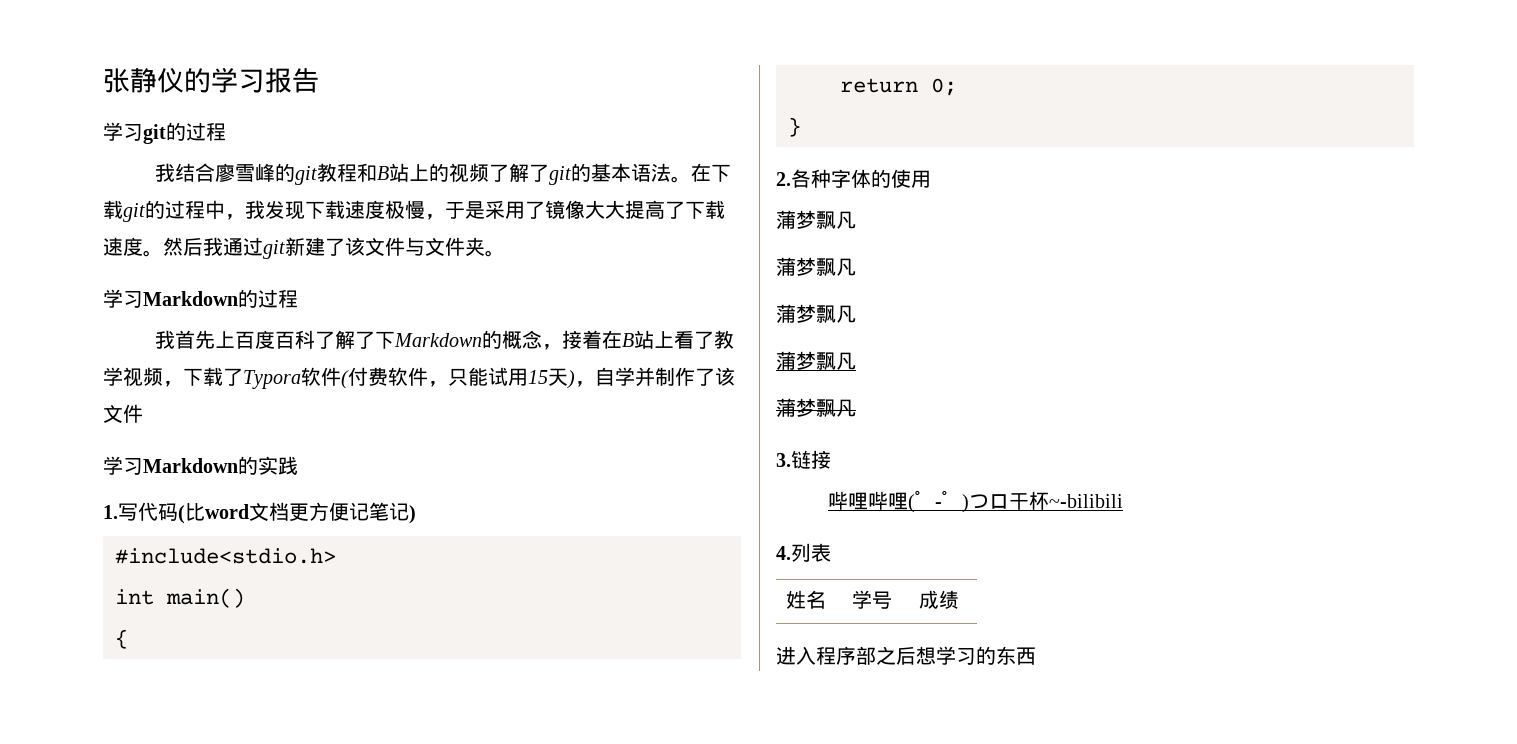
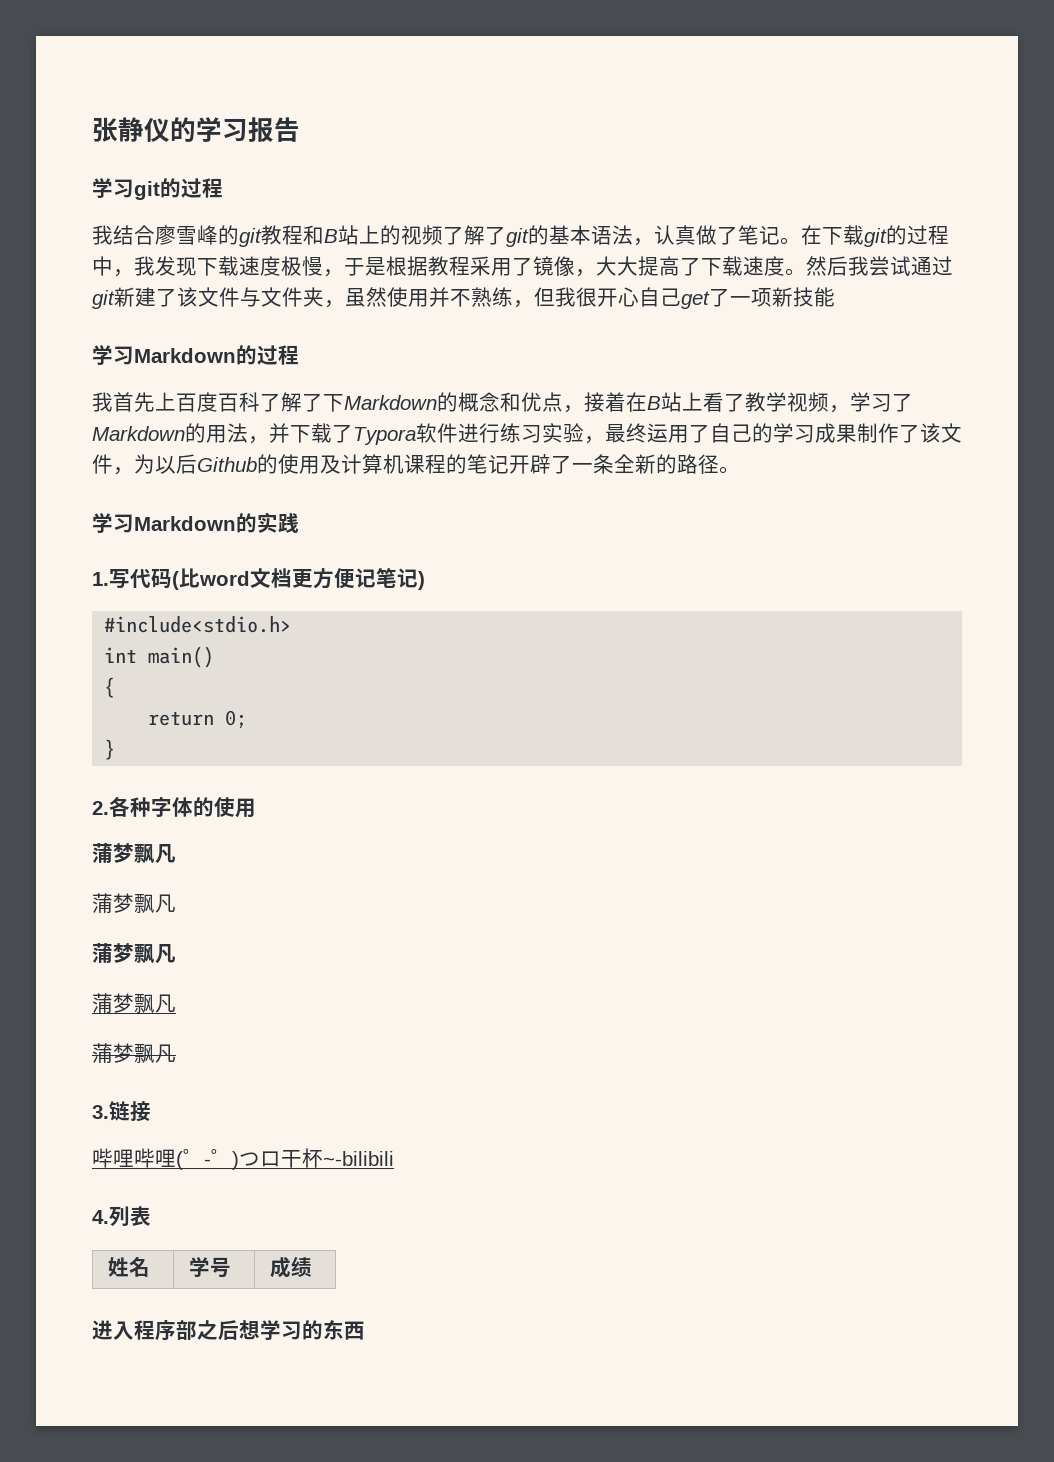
- 我结合廖雪峰的git教程和B站上的视频了解了git的基本语法。
+ 我结合廖雪峰的git教程和B站上的视频了解了git的基本语法，认真做了笔记。
- 在下载git的过程中，我发现下载速度极慢，于是采用了镜像大大提高了下载速度。
+ 在下载git的过程中，我发现下载速度极慢，于是根据教程采用了镜像，大大提高了下载速度。
- 然后我通过git新建了该文件与文件夹。
+ 然后我尝试通过git新建了该文件与文件夹，虽然使用并不熟练，但我很开心自己get了一项新技能
- 我首先上百度百科了解了下Markdown的概念，接着在B站上看了教学视频，下载了Typora软件(付费软件，只能试用15天)，自学并制作了该文件
+ 我首先上百度百科了解了下Markdown的概念和优点，接着在B站上看了教学视频，学习了Markdown的用法，并下载了Typora软件进行练习实验，最终运用了自己的学习成果制作了该文件，为以后Github的使用及计算机课程的笔记开辟了一条全新的路径。

